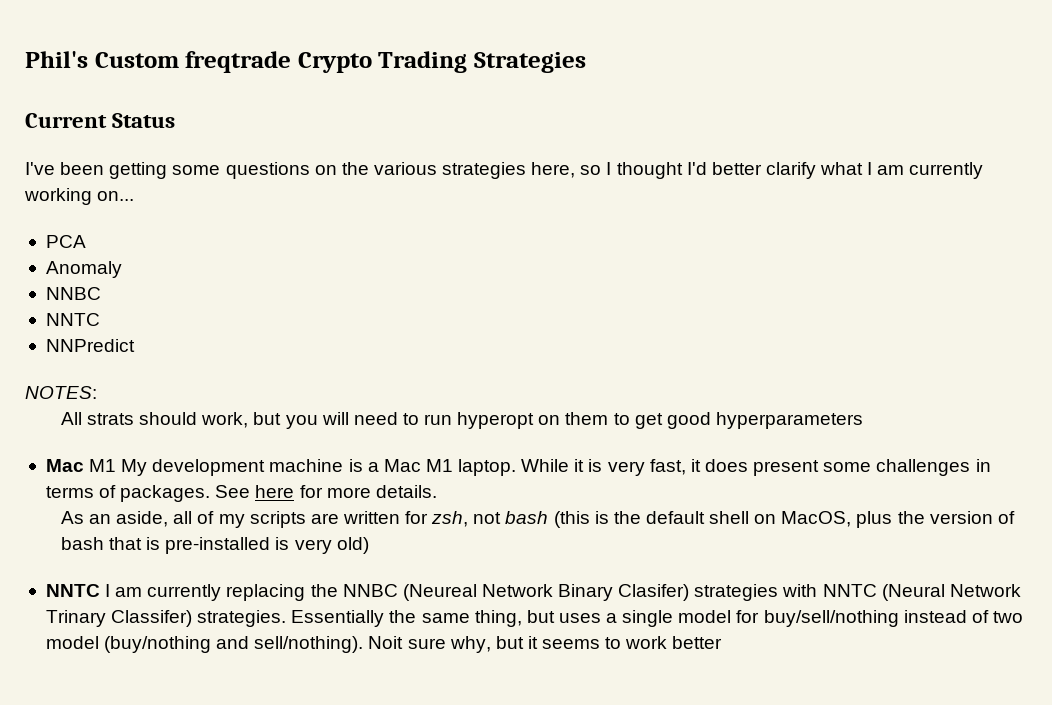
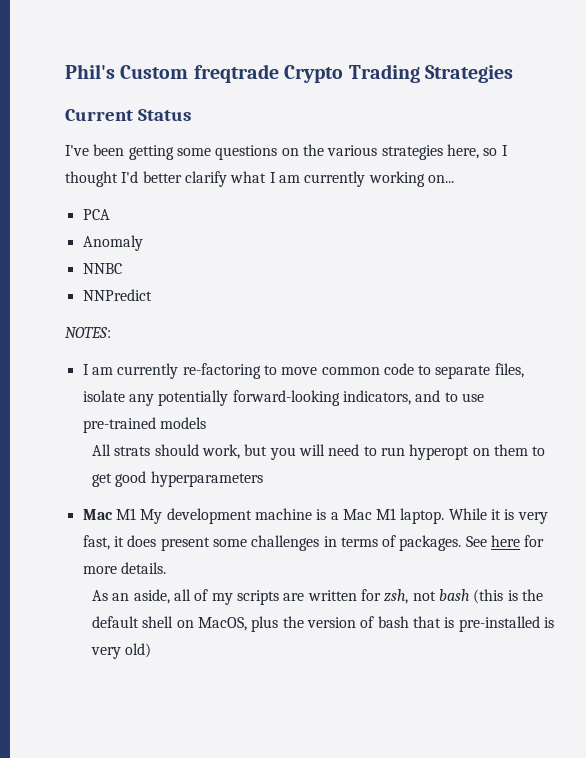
  Anomaly
  NNBC
- NNTC
+ I am currently re-factoring to move common code to separate files, isolate any potentially forward-looking indicators, and to use pre-trained models
- NNTC I am currently replacing the NNBC (Neureal Network Binary Clasifer) strategies with NNTC (Neural Network Trinary Classifer) strategies. Essentially the same thing, but uses a single model for buy/sell/nothing instead of two model (buy/nothing and sell/nothing). Noit sure why, but it seems to work better

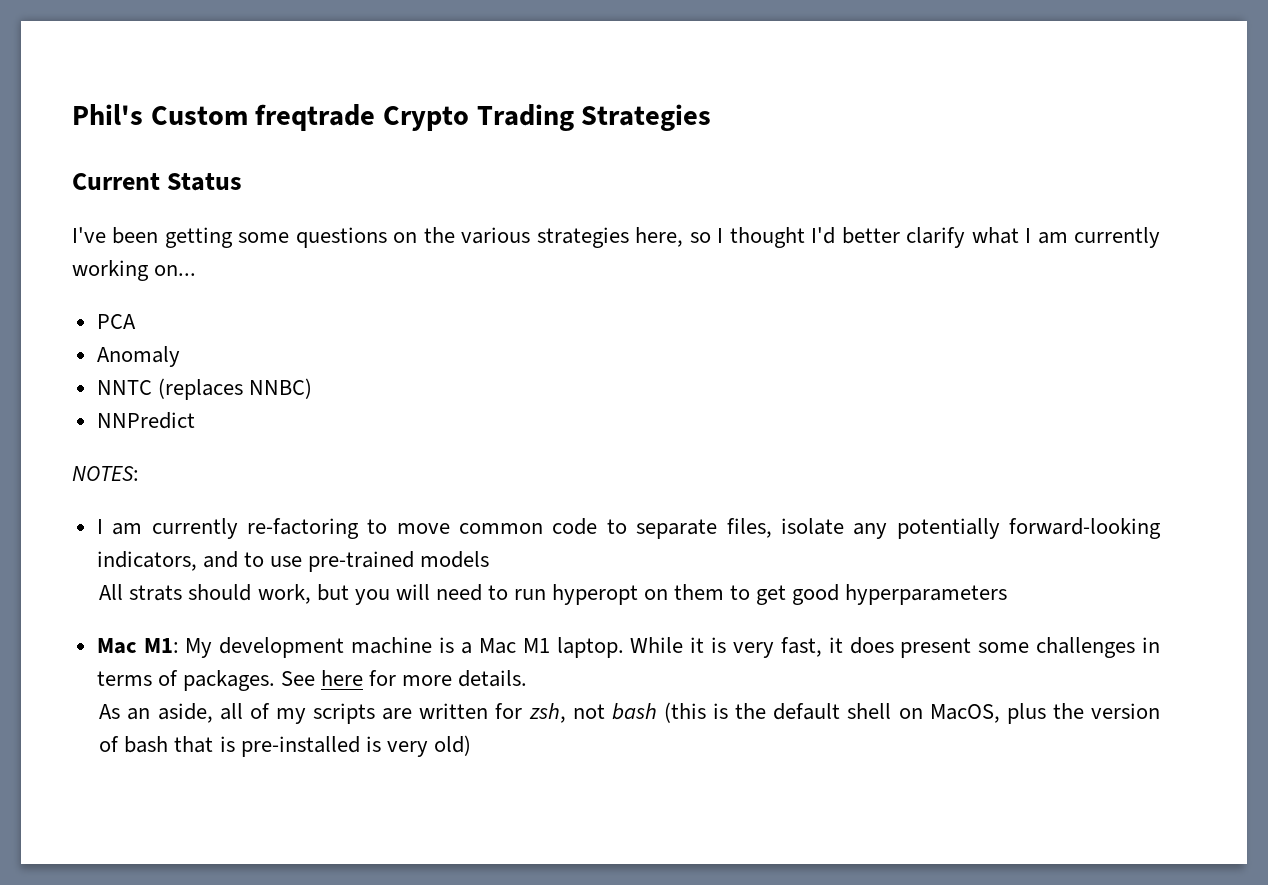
- NNBC
+ NNTC (replaces NNBC)
- Mac M1 My development machine is a Mac M1 laptop.
+ Mac M1: My development machine is a Mac M1 laptop.

